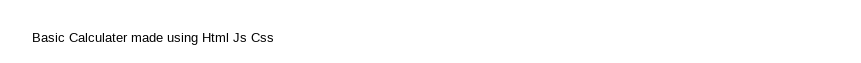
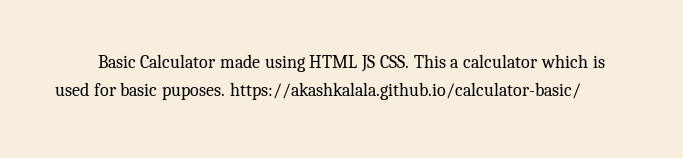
- Basic Calculater made using Html Js Css
+ Basic Calculator made using HTML JS CSS. This a calculator which is used for basic puposes. https://akashkalala.github.io/calculator-basic/

